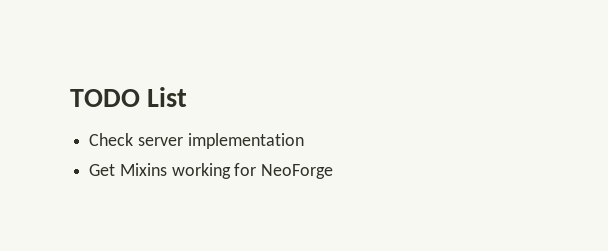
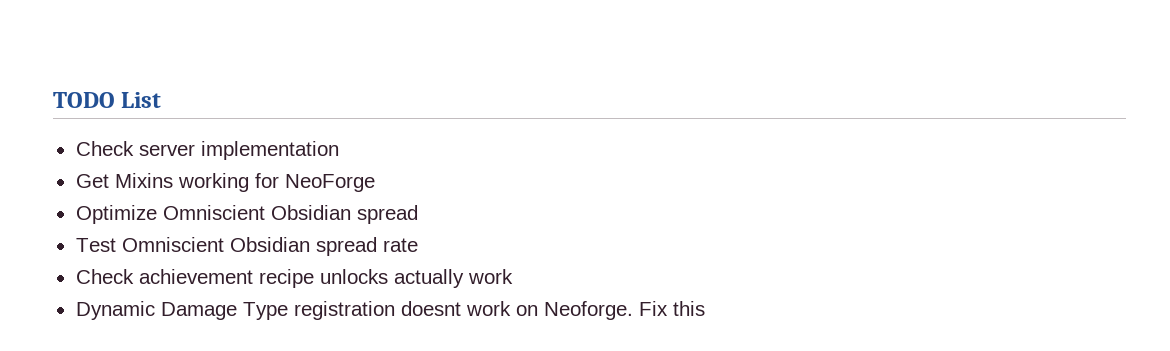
+ Optimize Omniscient Obsidian spread
+ Test Omniscient Obsidian spread rate
+ Check achievement recipe unlocks actually work
+ Dynamic Damage Type registration doesnt work on Neoforge. Fix this

